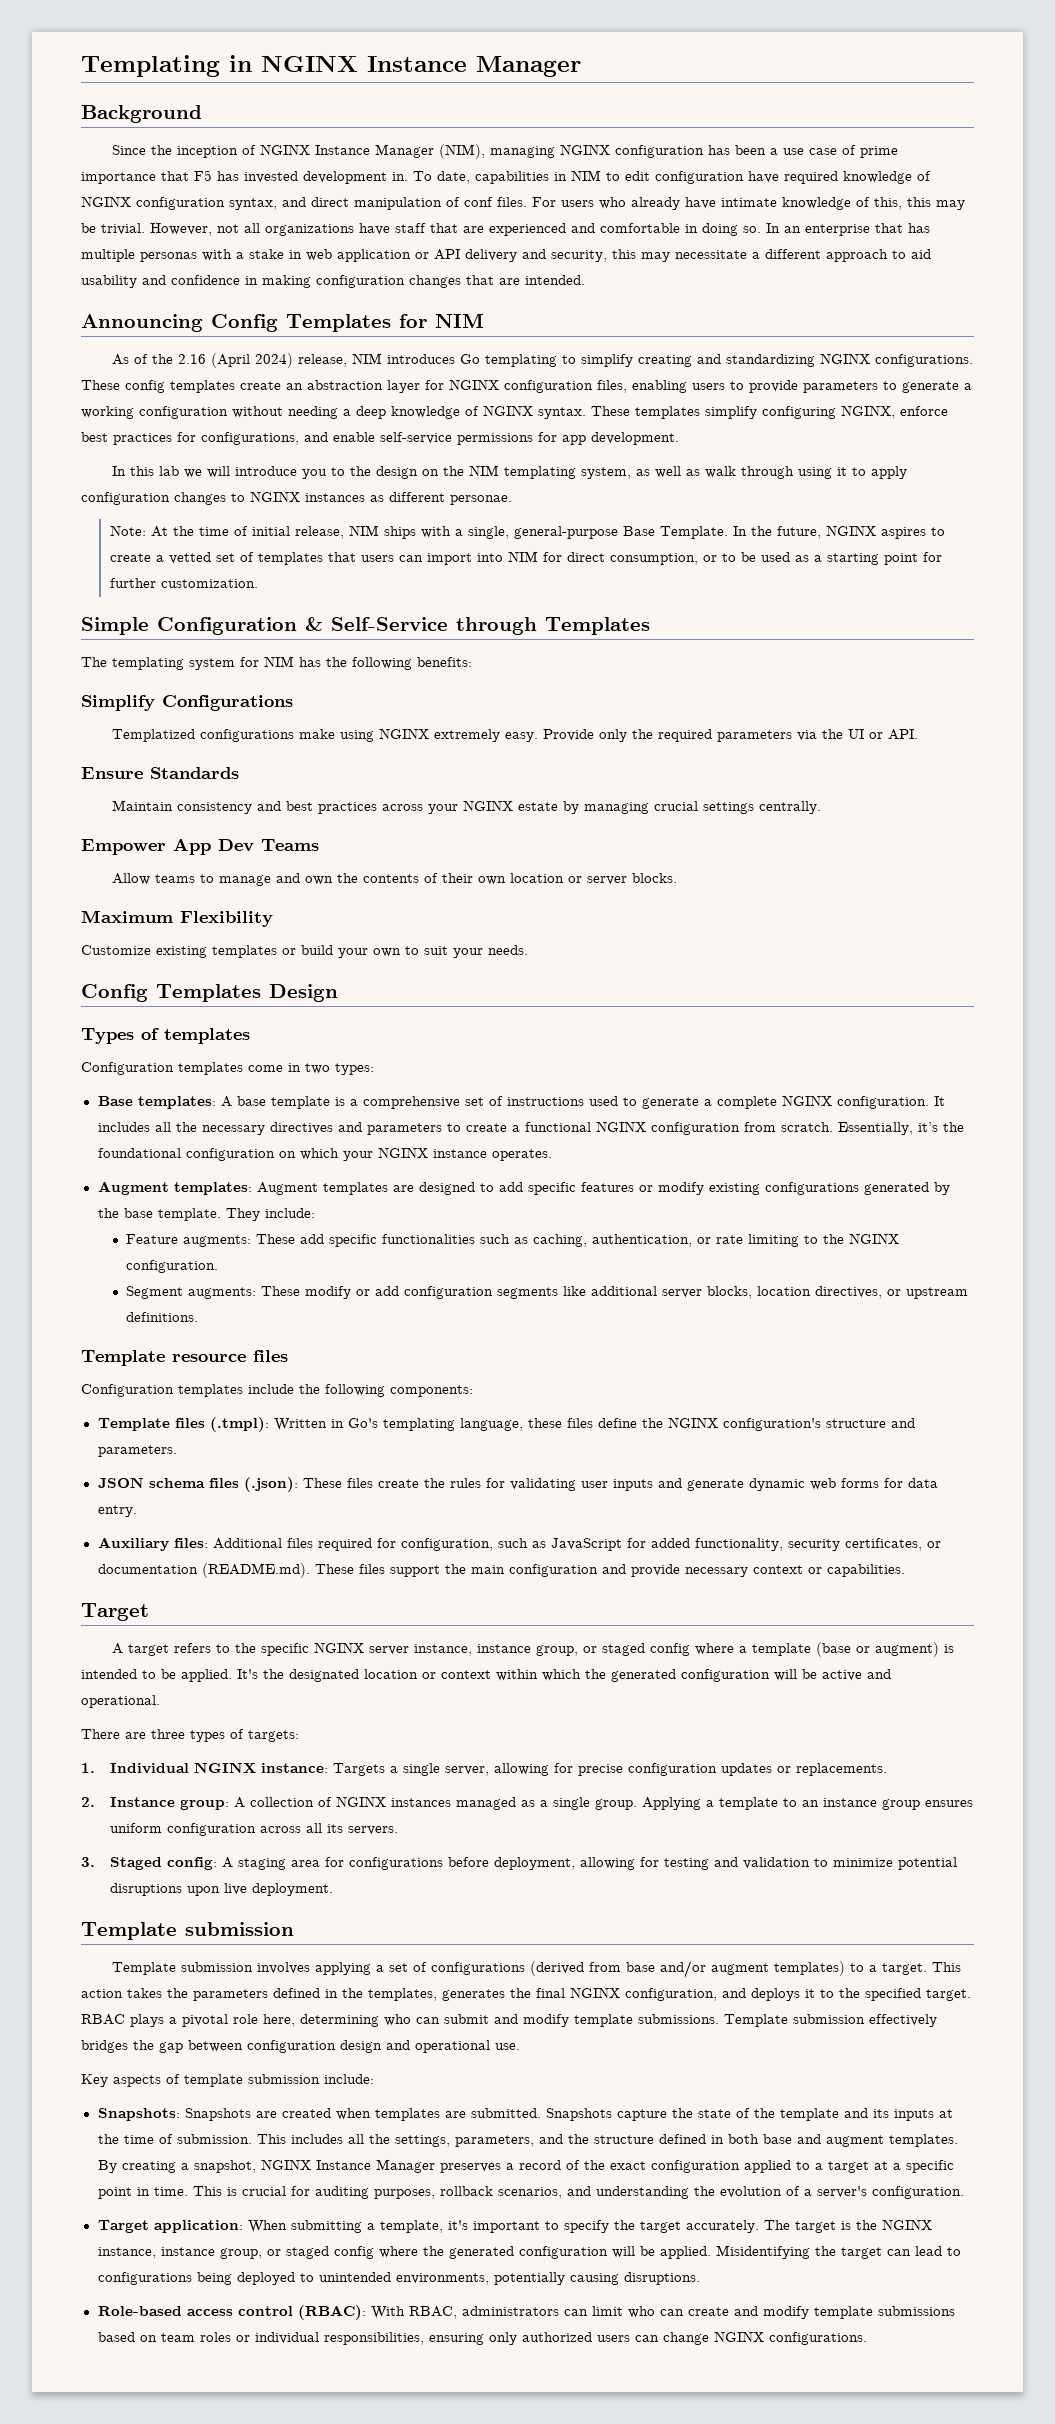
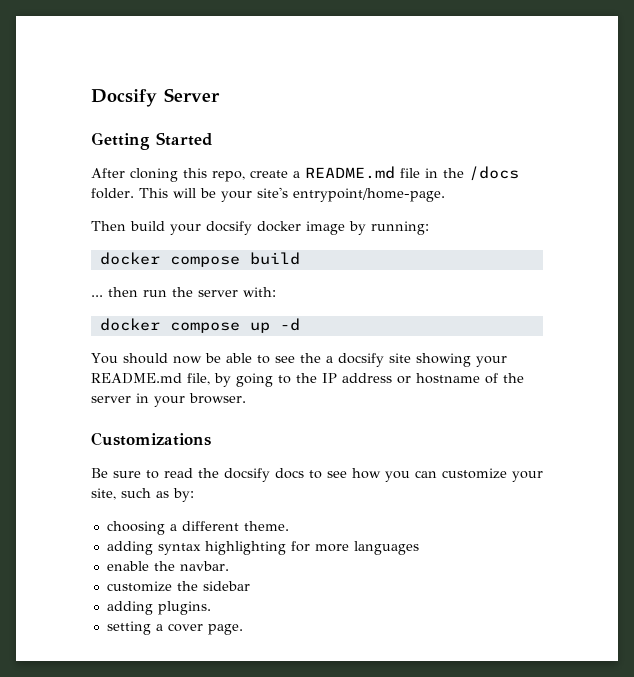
- Templating in NGINX Instance Manager
- Background
- Since the inception of NGINX Instance Manager (NIM), managing NGINX configuration has been a use case of prime importance that F5 has invested development in. To date, capabilities in NIM to edit configuration have required knowledge of NGINX configuration syntax, and direct manipulation of conf files. For users who already have intimate knowledge of this, this may be trivial. However, not all organizations have staff that are experienced and comfortable in doing so. In an enterprise that has multiple personas with a stake in web application or API delivery and security, this may necessitate a different approach to aid usability and confidence in making configuration changes that are intended.
- Announcing Config Templates for NIM
- As of the 2.16 (April 2024) release, NIM introduces Go templating to simplify creating and standardizing NGINX configurations. These config templates create an abstraction layer for NGINX configuration files, enabling users to provide parameters to generate a working configuration without needing a deep knowledge of NGINX syntax. These templates simplify configuring NGINX, enforce best practices for configurations, and enable self-service permissions for app development.
- In this lab we will introduce you to the design on the NIM templating system, as well as walk through using it to apply configuration changes to NGINX instances as different personae.
- Note: At the time of initial release, NIM ships with a single, general-purpose Base Template. In the future, NGINX aspires to create a vetted set of templates that users can import into NIM for direct consumption, or to be used as a starting point for further customization.
- Simple Configuration & Self-Service through Templates
- The templating system for NIM has the following benefits:
- Simplify Configurations
- Templatized configurations make using NGINX extremely easy. Provide only the required parameters via the UI or API.
- Ensure Standards
- Maintain consistency and best practices across your NGINX estate by managing crucial settings centrally.
- Empower App Dev Teams
- Allow teams to manage and own the contents of their own location or server blocks.
- Maximum Flexibility
- Customize existing templates or build your own to suit your needs.
- Config Templates Design
- Types of templates
- Configuration templates come in two types:
- Base templates: A base template is a comprehensive set of instructions used to generate a complete NGINX configuration. It includes all the necessary directives and parameters to create a functional NGINX configuration from scratch. Essentially, it’s the foundational configuration on which your NGINX instance operates.
- Augment templates: Augment templates are designed to add specific features or modify existing configurations generated by the base template. They include:
- Feature augments: These add specific functionalities such as caching, authentication, or rate limiting to the NGINX configuration.
- Segment augments: These modify or add configuration segments like additional server blocks, location directives, or upstream definitions.
- Template resource files
- Configuration templates include the following components:
- Template files (.tmpl): Written in Go's templating language, these files define the NGINX configuration's structure and parameters.
- JSON schema files (.json): These files create the rules for validating user inputs and generate dynamic web forms for data entry.
- Auxiliary files: Additional files required for configuration, such as JavaScript for added functionality, security certificates, or documentation (README.md). These files support the main configuration and provide necessary context or capabilities.
- Target
- A target refers to the specific NGINX server instance, instance group, or staged config where a template (base or augment) is intended to be applied. It's the designated location or context within which the generated configuration will be active and operational.
- There are three types of targets:
- 1. Individual NGINX instance: Targets a single server, allowing for precise configuration updates or replacements.
- 2. Instance group: A collection of NGINX instances managed as a single group. Applying a template to an instance group ensures uniform configuration across all its servers.
- 3. Staged config: A staging area for configurations before deployment, allowing for testing and validation to minimize potential disruptions upon live deployment.
- Template submission
- Template submission involves applying a set of configurations (derived from base and/or augment templates) to a target. This action takes the parameters defined in the templates, generates the final NGINX configuration, and deploys it to the specified target. RBAC plays a pivotal role here, determining who can submit and modify template submissions. Template submission effectively bridges the gap between configuration design and operational use.
- Key aspects of template submission include:
- Snapshots: Snapshots are created when templates are submitted. Snapshots capture the state of the template and its inputs at the time of submission. This includes all the settings, parameters, and the structure defined in both base and augment templates. By creating a snapshot, NGINX Instance Manager preserves a record of the exact configuration applied to a target at a specific point in time. This is crucial for auditing purposes, rollback scenarios, and understanding the evolution of a server's configuration.
- Target application: When submitting a template, it's important to specify the target accurately. The target is the NGINX instance, instance group, or staged config where the generated configuration will be applied. Misidentifying the target can lead to configurations being deployed to unintended environments, potentially causing disruptions.
- Role-based access control (RBAC): With RBAC, administrators can limit who can create and modify template submissions based on team roles or individual responsibilities, ensuring only authorized users can change NGINX configurations.
+ Docsify Server
+ Getting Started
+ After cloning this repo, create a README.md file in the /docs folder. This will be your site's entrypoint/home-page.
+ Then build your docsify docker image by running:
+ docker compose build
+ ... then run the server with:
+ docker compose up -d
+ You should now be able to see the a docsify site showing your README.md file, by going to the IP address or hostname of the server in your browser.
+ Customizations
+ Be sure to read the docsify docs to see how you can customize your site, such as by:
+ choosing a different theme.
+ adding syntax highlighting for more languages
+ enable the navbar.
+ customize the sidebar
+ adding plugins.
+ setting a cover page.

